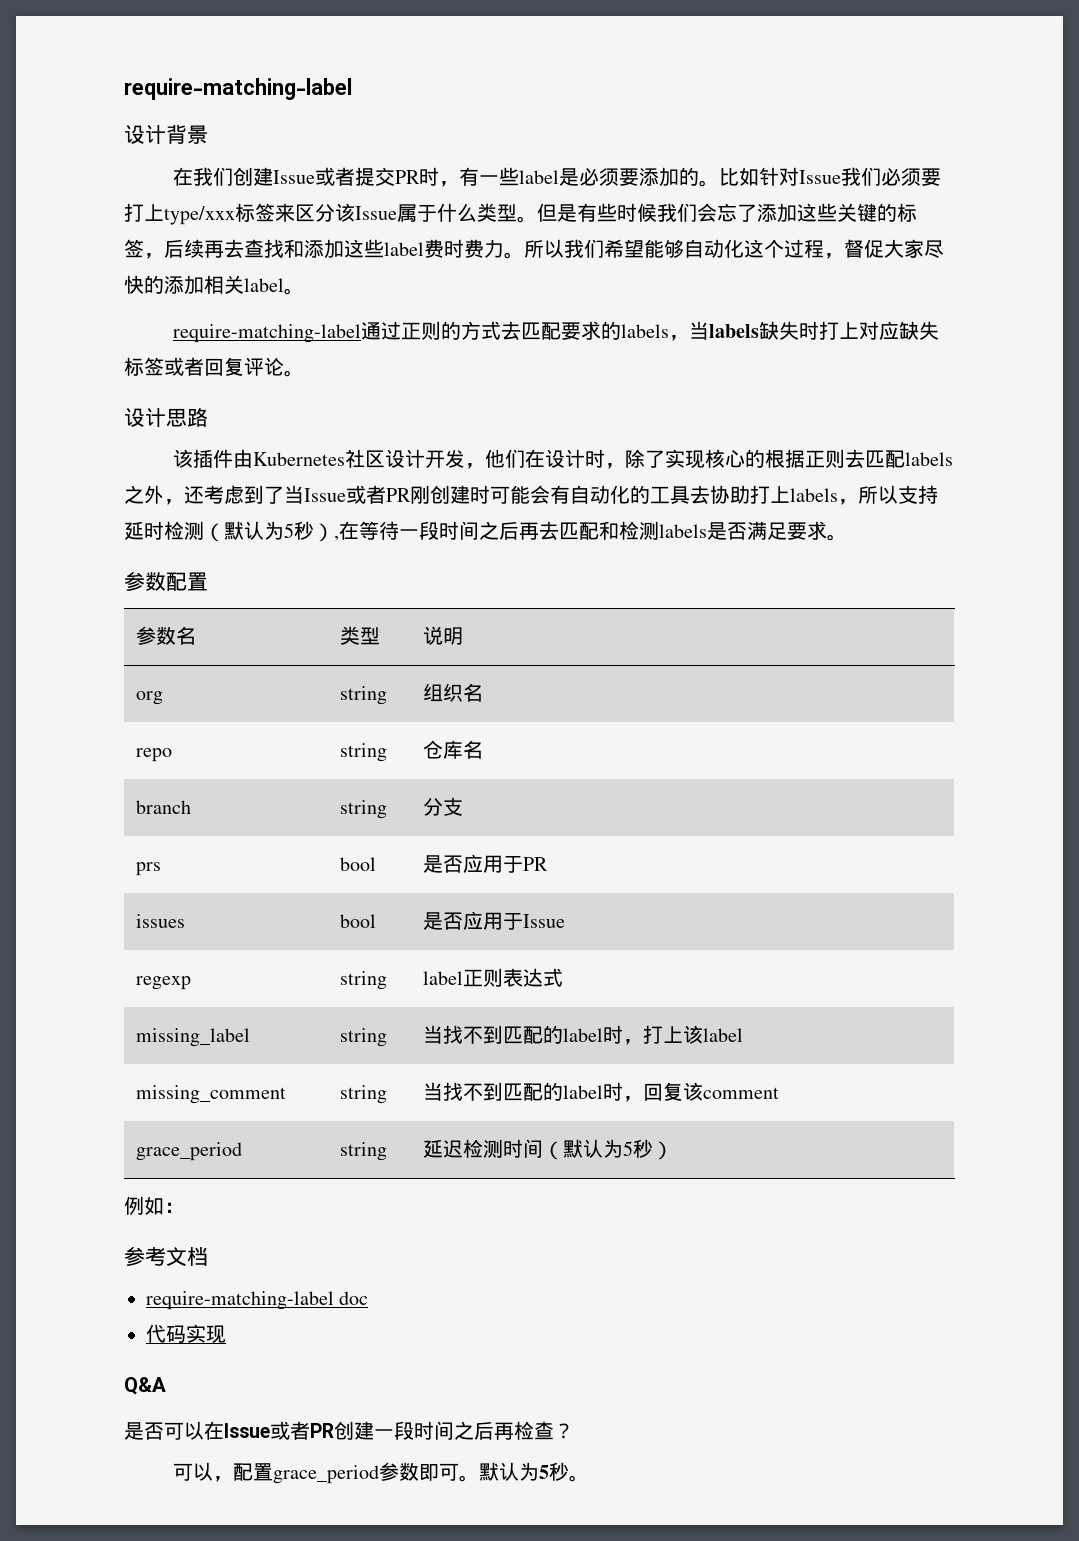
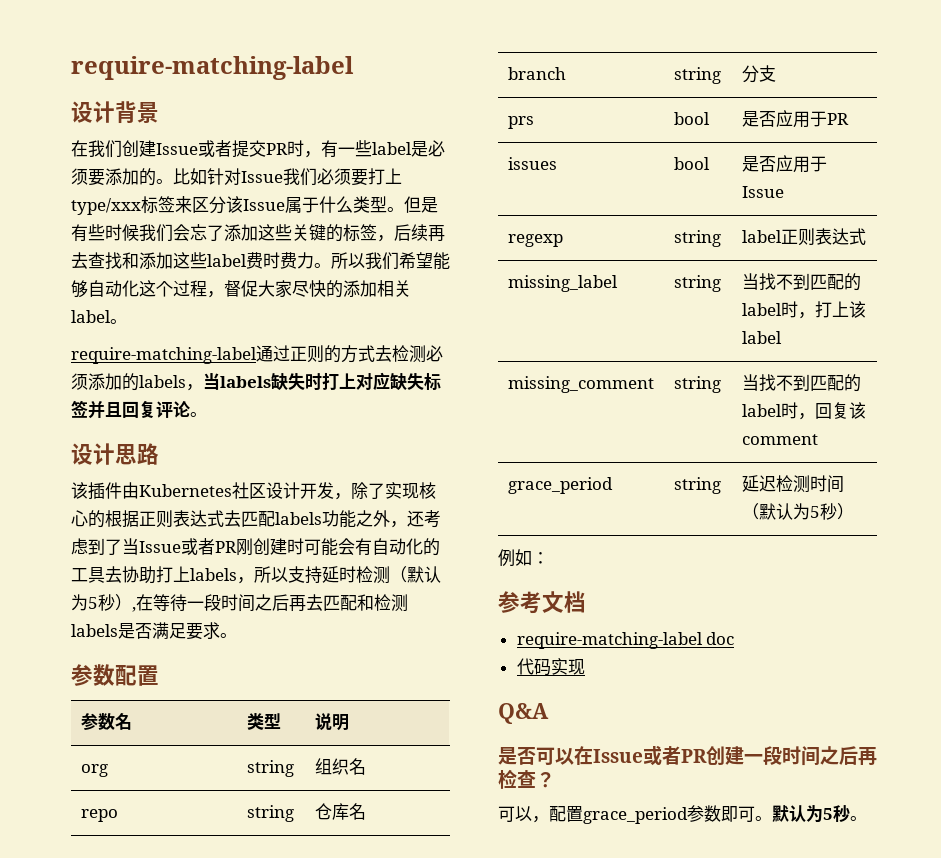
- require-matching-label通过正则的方式去匹配要求的labels，当labels缺失时打上对应缺失标签或者回复评论。
+ require-matching-label通过正则的方式去检测必须添加的labels，当labels缺失时打上对应缺失标签并且回复评论。
- 该插件由Kubernetes社区设计开发，他们在设计时，除了实现核心的根据正则去匹配labels之外，还考虑到了当Issue或者PR刚创建时可能会有自动化的工具去协助打上labels，所以支持延时检测（默认为5秒）,在等待一段时间之后再去匹配和检测labels是否满足要求。
+ 该插件由Kubernetes社区设计开发，除了实现核心的根据正则表达式去匹配labels功能之外，还考虑到了当Issue或者PR刚创建时可能会有自动化的工具去协助打上labels，所以支持延时检测（默认为5秒）,在等待一段时间之后再去匹配和检测labels是否满足要求。

